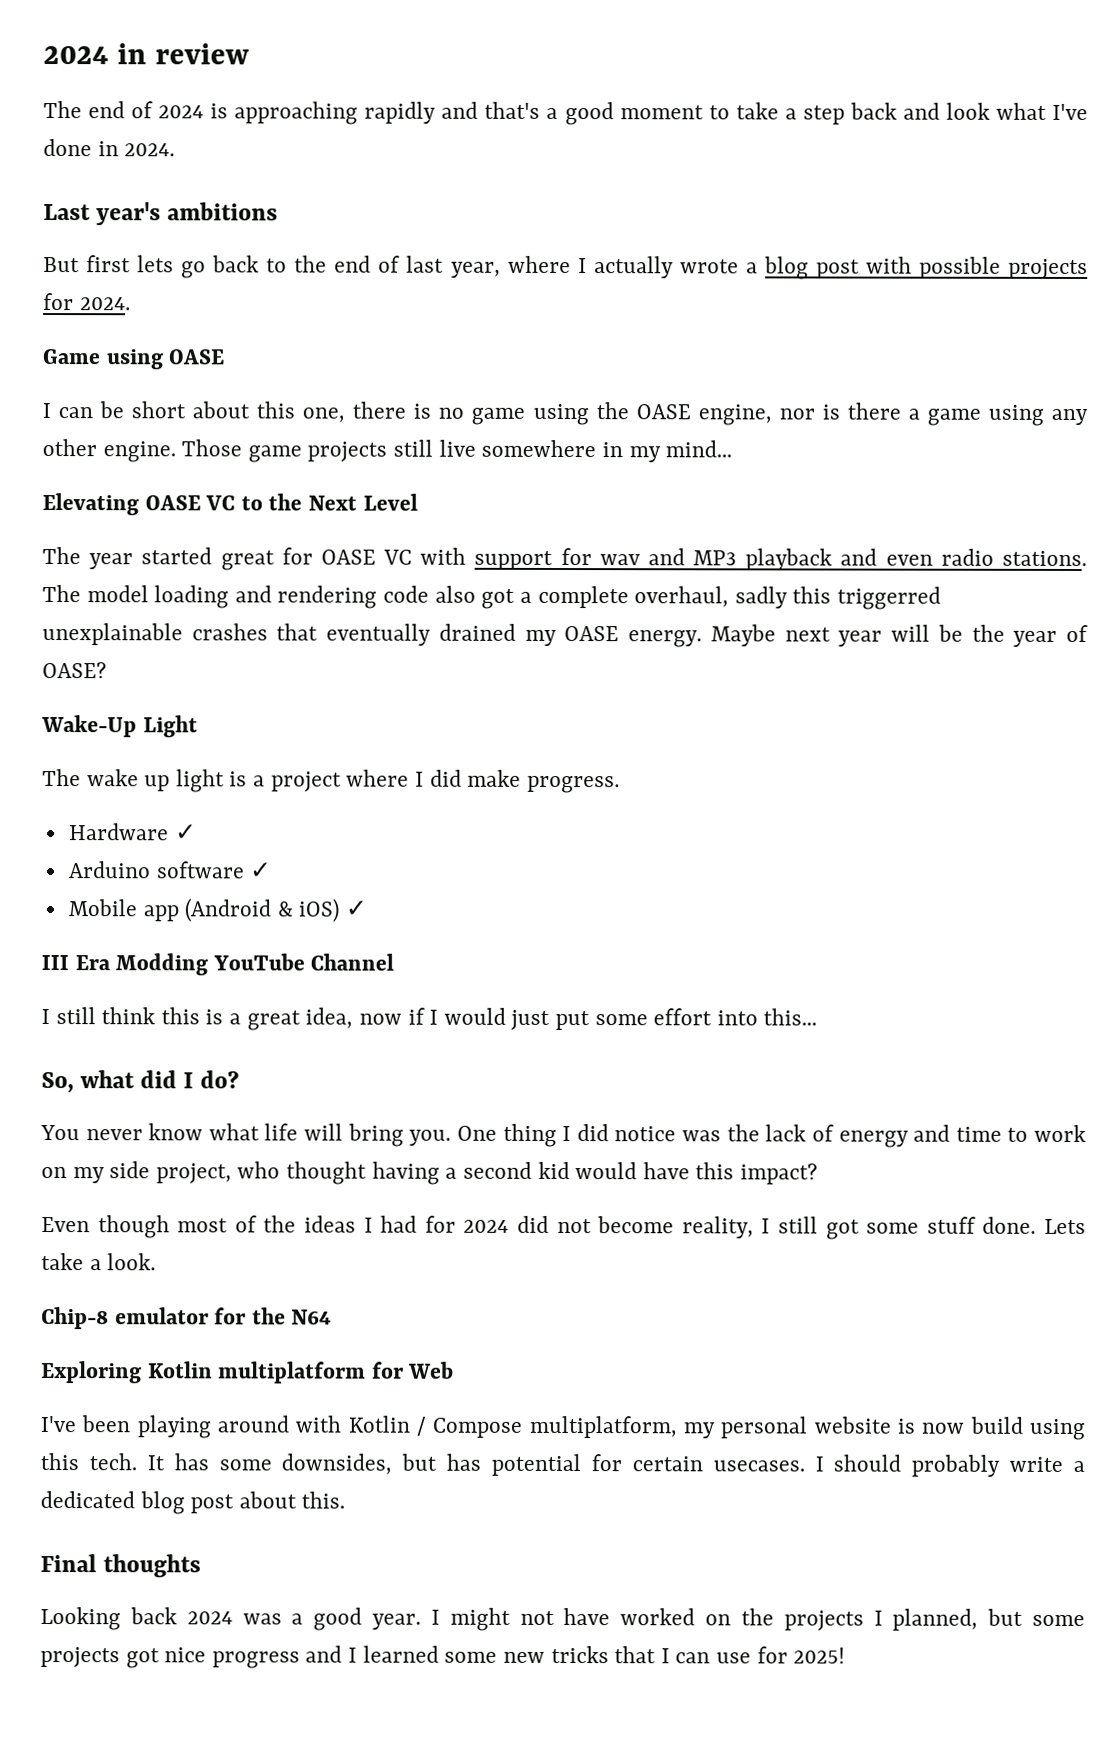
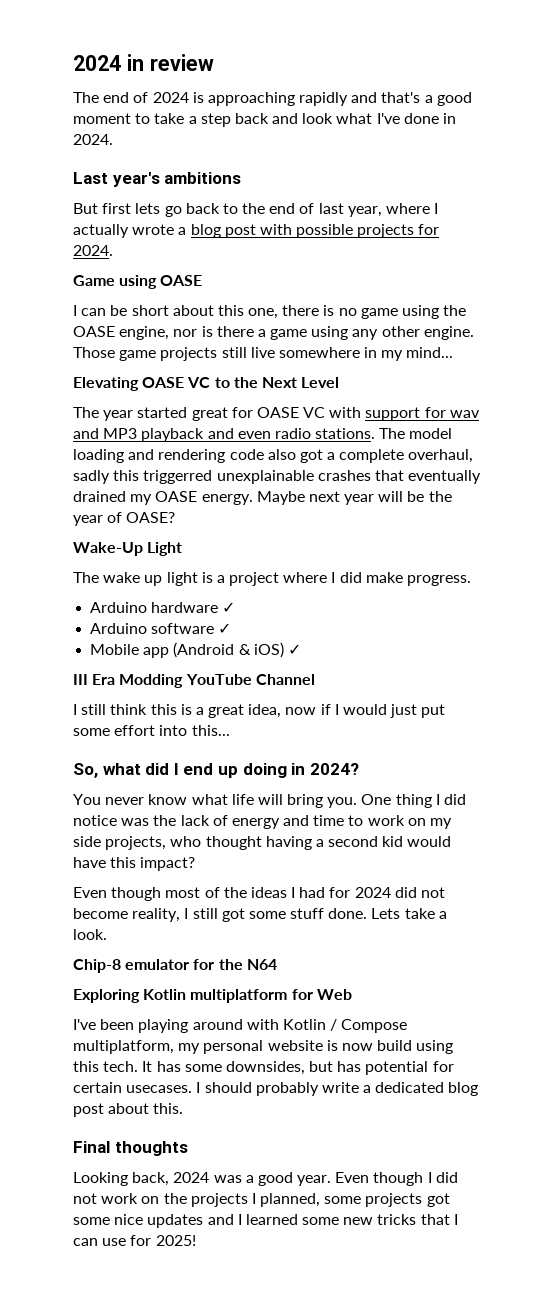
- Hardware ✓
+ Arduino hardware ✓
- So, what did I do?
+ So, what did I end up doing in 2024?
- One thing I did notice was the lack of energy and time to work on my side project, who thought having a second kid would have this impact?
+ One thing I did notice was the lack of energy and time to work on my side projects, who thought having a second kid would have this impact?
- Looking back 2024 was a good year.
+ Looking back, 2024 was a good year.
- I might not have worked on the projects I planned, but some projects got nice progress and I learned some new tricks that I can use for 2025!
+ Even though I did not work on the projects I planned, some projects got some nice updates and I learned some new tricks that I can use for 2025!

